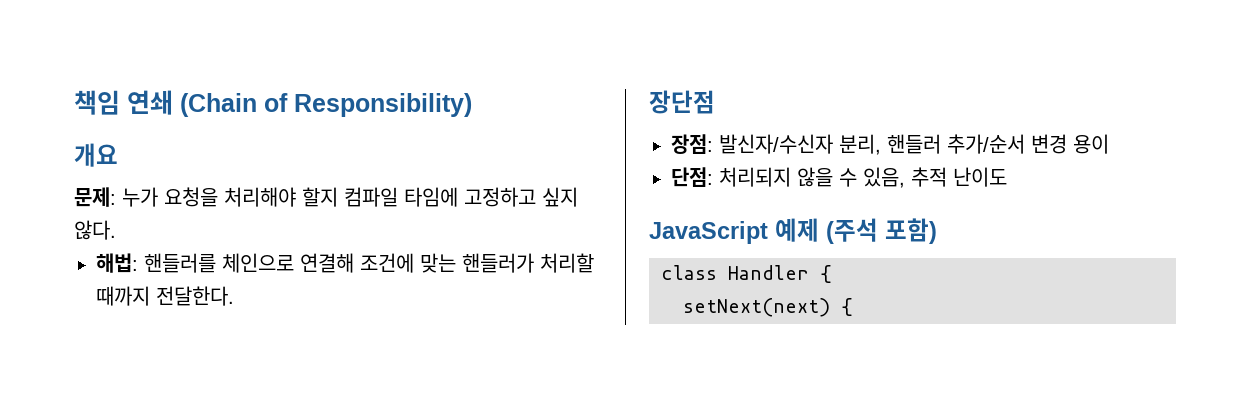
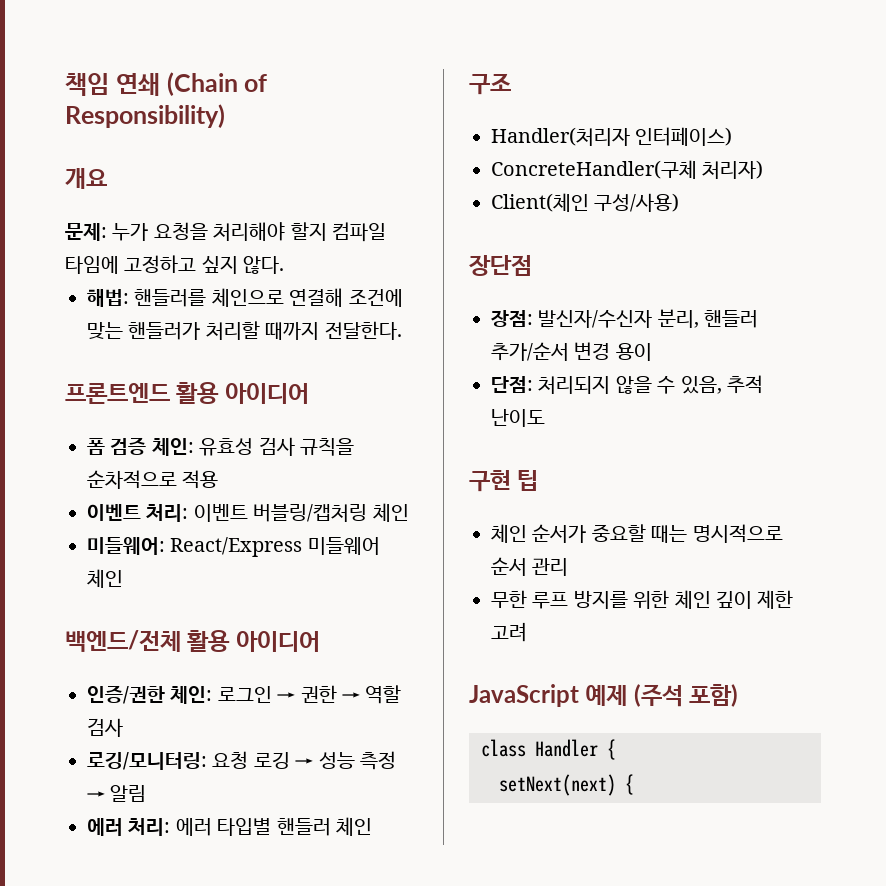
+ 프론트엔드 활용 아이디어
+ 폼 검증 체인: 유효성 검사 규칙을 순차적으로 적용
+ 이벤트 처리: 이벤트 버블링/캡처링 체인
+ 미들웨어: React/Express 미들웨어 체인
+ 백엔드/전체 활용 아이디어
+ 인증/권한 체인: 로그인 → 권한 → 역할 검사
+ 로깅/모니터링: 요청 로깅 → 성능 측정 → 알림
+ 에러 처리: 에러 타입별 핸들러 체인
+ 구조
+ Handler(처리자 인터페이스)
+ ConcreteHandler(구체 처리자)
+ Client(체인 구성/사용)
+ 구현 팁
+ 체인 순서가 중요할 때는 명시적으로 순서 관리
+ 무한 루프 방지를 위한 체인 깊이 제한 고려

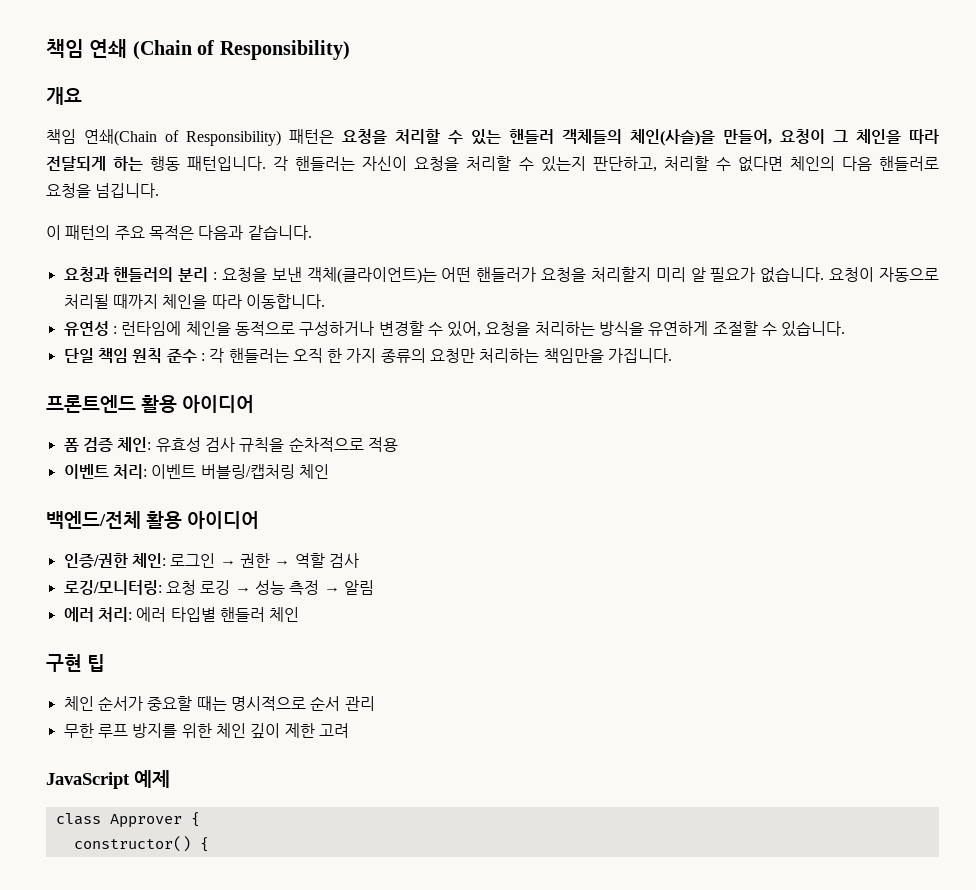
- 문제: 누가 요청을 처리해야 할지 컴파일 타임에 고정하고 싶지 않다.
- 해법: 핸들러를 체인으로 연결해 조건에 맞는 핸들러가 처리할 때까지 전달한다.
+ 책임 연쇄(Chain of Responsibility) 패턴은 요청을 처리할 수 있는 핸들러 객체들의 체인(사슬)을 만들어, 요청이 그 체인을 따라 전달되게 하는 행동 패턴입니다. 각 핸들러는 자신이 요청을 처리할 수 있는지 판단하고, 처리할 수 없다면 체인의 다음 핸들러로 요청을 넘깁니다.
+ 이 패턴의 주요 목적은 다음과 같습니다.
+ 요청과 핸들러의 분리 : 요청을 보낸 객체(클라이언트)는 어떤 핸들러가 요청을 처리할지 미리 알 필요가 없습니다. 요청이 자동으로 처리될 때까지 체인을 따라 이동합니다.
+ 유연성 : 런타임에 체인을 동적으로 구성하거나 변경할 수 있어, 요청을 처리하는 방식을 유연하게 조절할 수 있습니다.
+ 단일 책임 원칙 준수 : 각 핸들러는 오직 한 가지 종류의 요청만 처리하는 책임만을 가집니다.
- 미들웨어: React/Express 미들웨어 체인
- 구조
- Handler(처리자 인터페이스)
- ConcreteHandler(구체 처리자)
- Client(체인 구성/사용)
- 장단점
- 장점: 발신자/수신자 분리, 핸들러 추가/순서 변경 용이
- 단점: 처리되지 않을 수 있음, 추적 난이도
- JavaScript 예제 (주석 포함)
+ JavaScript 예제
- class Handler {
+ class Approver {
- setNext(next) {
+ constructor() {

